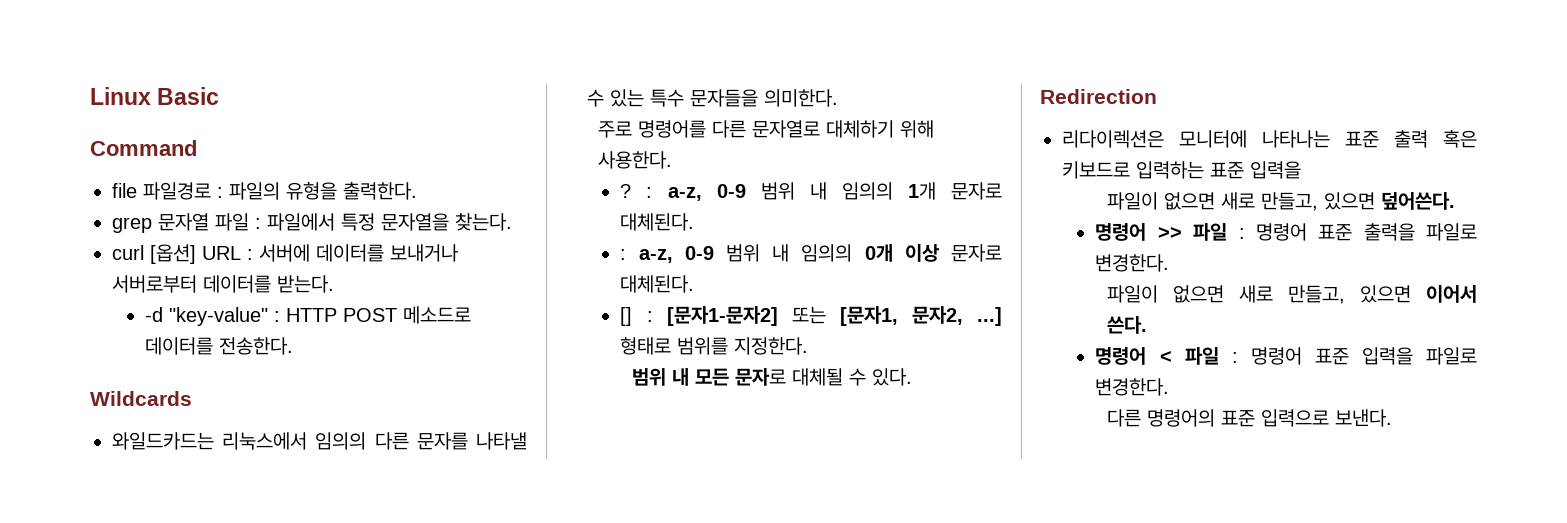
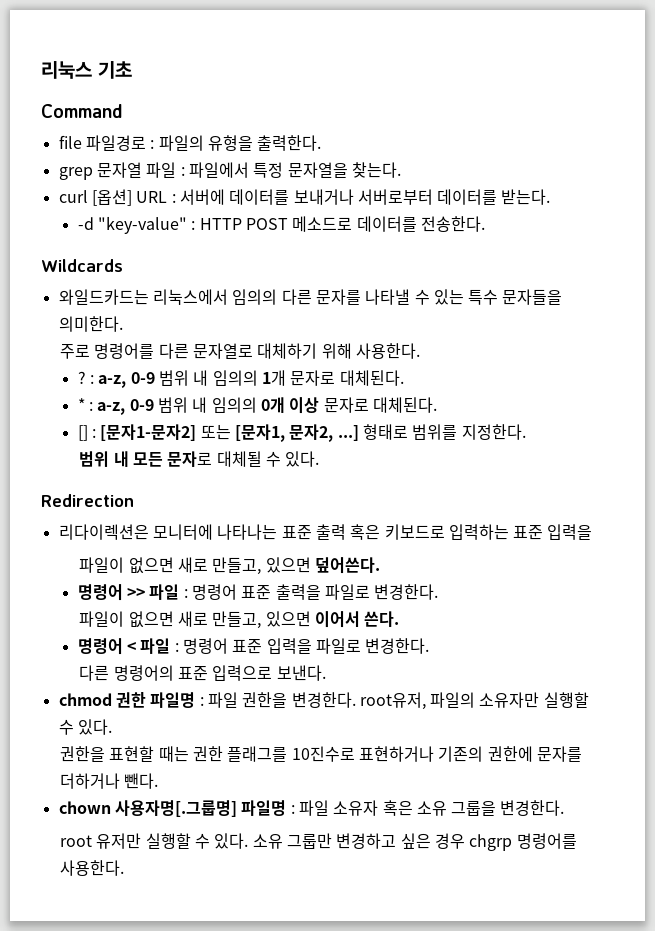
- Linux Basic
+ 리눅스 기초
- : a-z, 0-9 범위 내 임의의 0개 이상 문자로 대체된다.
+ * : a-z, 0-9 범위 내 임의의 0개 이상 문자로 대체된다.
+ chmod 권한 파일명 : 파일 권한을 변경한다. root유저, 파일의 소유자만 실행할 수 있다.
+ 권한을 표현할 때는 권한 플래그를 10진수로 표현하거나 기존의 권한에 문자를 더하거나 뺀다.
+ chown 사용자명[.그룹명] 파일명 : 파일 소유자 혹은 소유 그룹을 변경한다.
+ root 유저만 실행할 수 있다. 소유 그룹만 변경하고 싶은 경우 chgrp 명령어를 사용한다.

